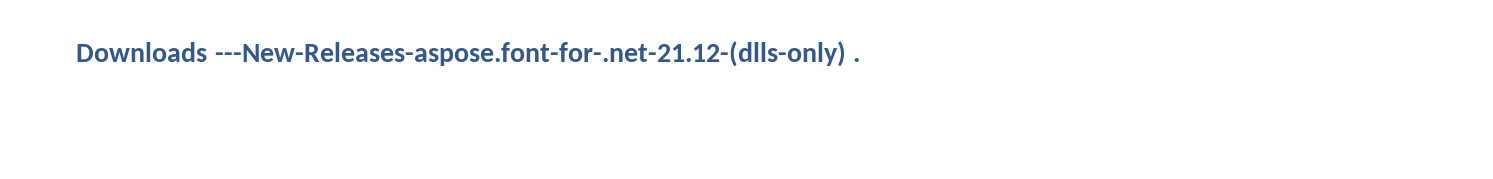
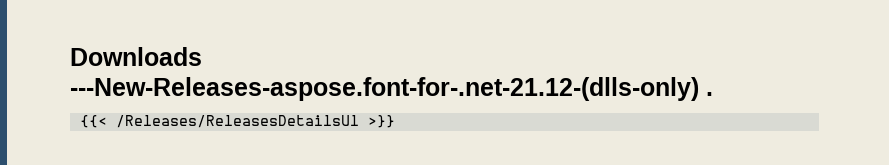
+ {{< /Releases/ReleasesDetailsUl >}}

